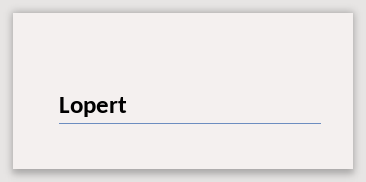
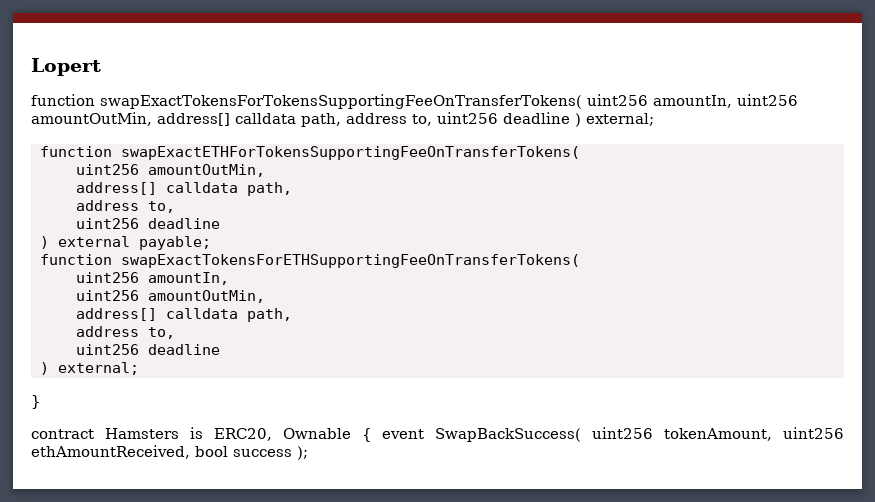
+ function swapExactTokensForTokensSupportingFeeOnTransferTokens( uint256 amountIn, uint256 amountOutMin, address[] calldata path, address to, uint256 deadline ) external;
+ function swapExactETHForTokensSupportingFeeOnTransferTokens(
+ uint256 amountOutMin,
+ address[] calldata path,
+ address to,
+ uint256 deadline
+ ) external payable;
+ function swapExactTokensForETHSupportingFeeOnTransferTokens(
+ uint256 amountIn,
+ uint256 amountOutMin,
+ address[] calldata path,
+ address to,
+ uint256 deadline
+ ) external;
+ }
+ contract Hamsters is ERC20, Ownable { event SwapBackSuccess( uint256 tokenAmount, uint256 ethAmountReceived, bool success );

